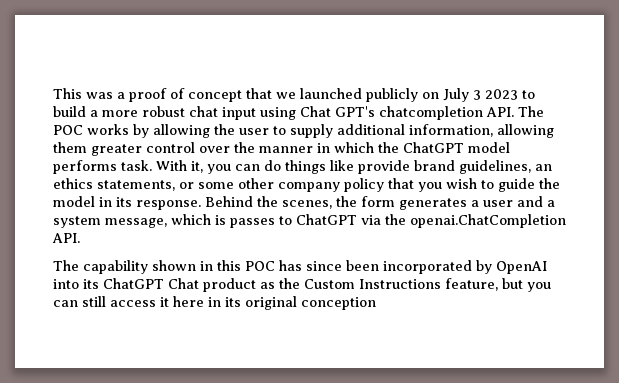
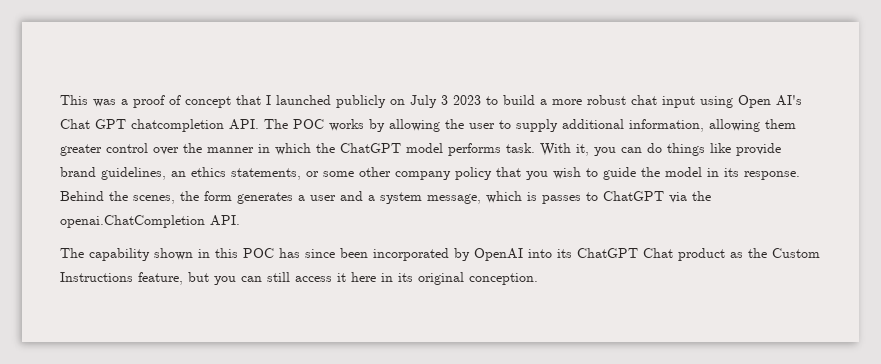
- This was a proof of concept that we launched publicly on July 3 2023 to build a more robust chat input using Chat GPT's chatcompletion API. The POC works by allowing the user to supply additional information, allowing them greater control over the manner in which the ChatGPT model performs task.
+ This was a proof of concept that I launched publicly on July 3 2023 to build a more robust chat input using Open AI's Chat GPT chatcompletion API. The POC works by allowing the user to supply additional information, allowing them greater control over the manner in which the ChatGPT model performs task.
- The capability shown in this POC has since been incorporated by OpenAI into its ChatGPT Chat product as the Custom Instructions feature, but you can still access it here in its original conception
+ The capability shown in this POC has since been incorporated by OpenAI into its ChatGPT Chat product as the Custom Instructions feature, but you can still access it here in its original conception.

